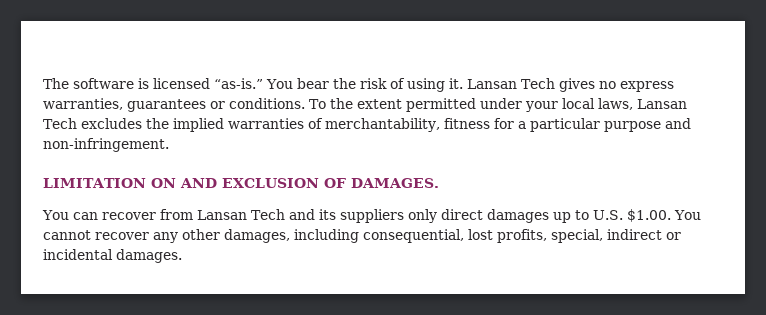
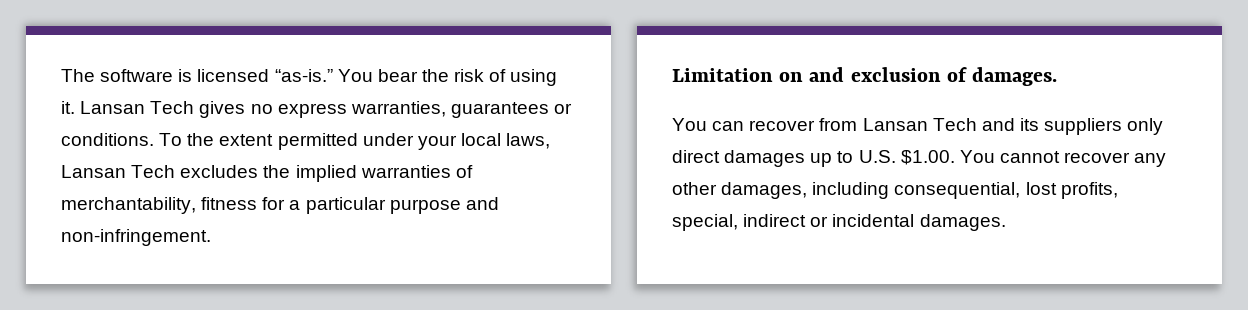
- LIMITATION ON AND EXCLUSION OF DAMAGES.
+ Limitation on and exclusion of damages.

